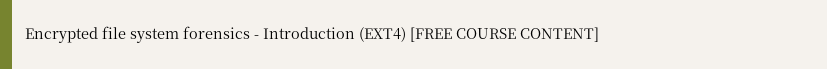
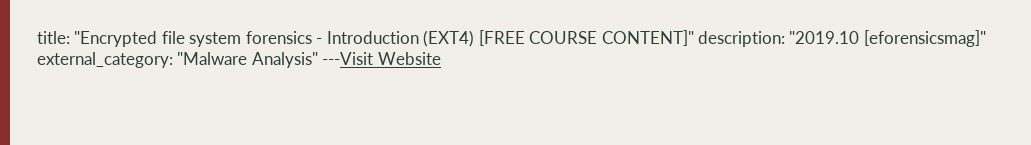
- Encrypted file system forensics - Introduction (EXT4) [FREE COURSE CONTENT]
+ title: "Encrypted file system forensics - Introduction (EXT4) [FREE COURSE CONTENT]" description: "2019.10 [eforensicsmag]" external_category: "Malware Analysis" ---Visit Website

